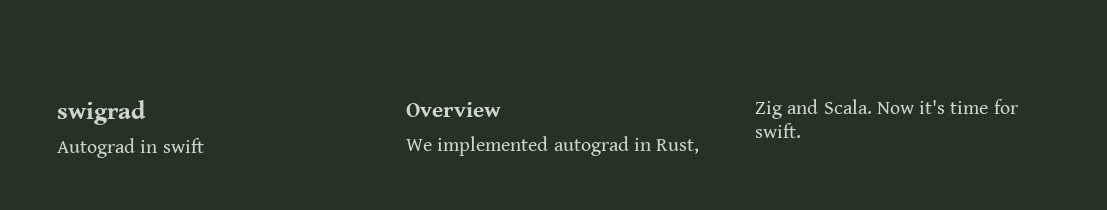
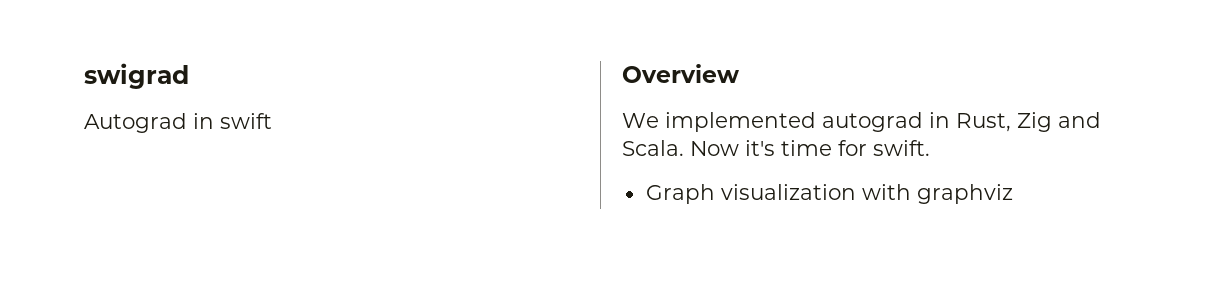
+ Graph visualization with graphviz

